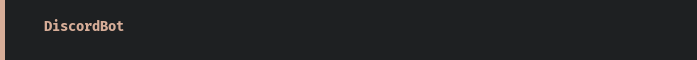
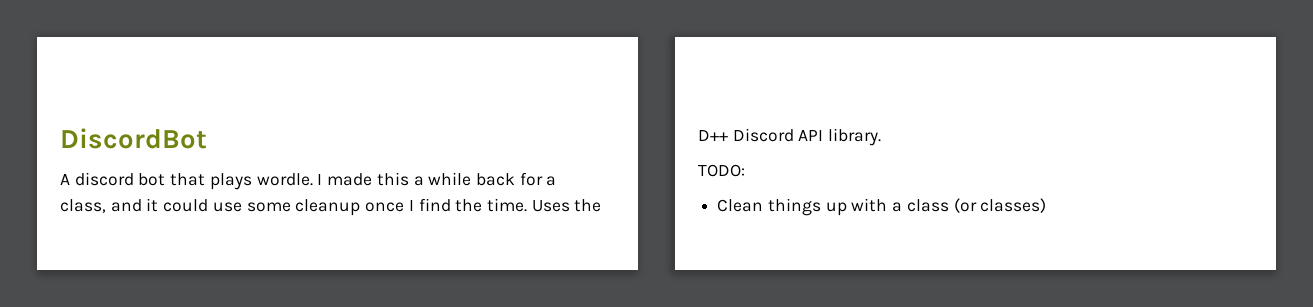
+ A discord bot that plays wordle. I made this a while back for a class, and it could use some cleanup once I find the time. Uses the D++ Discord API library.
+ TODO:
+ Clean things up with a class (or classes)

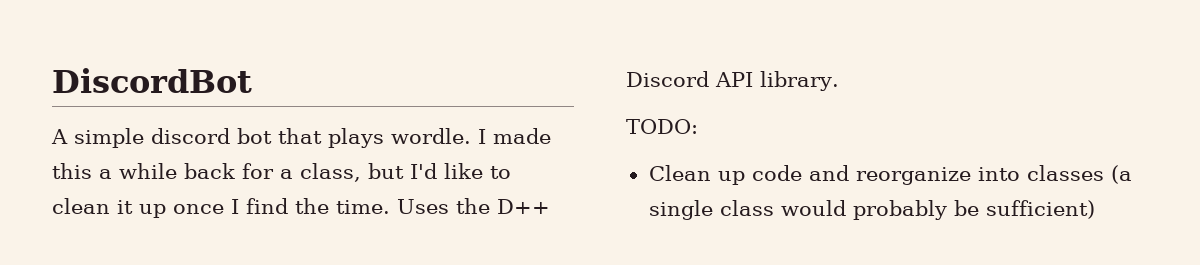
- A discord bot that plays wordle.
+ A simple discord bot that plays wordle.
- I made this a while back for a class, and it could use some cleanup once I find the time.
+ I made this a while back for a class, but I'd like to clean it up once I find the time.
- Clean things up with a class (or classes)
+ Clean up code and reorganize into classes (a single class would probably be sufficient)

